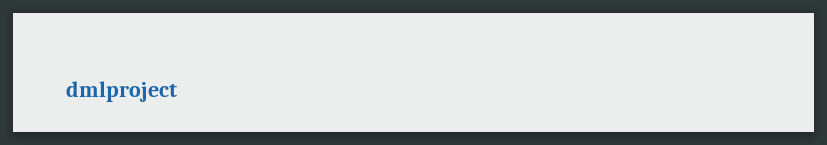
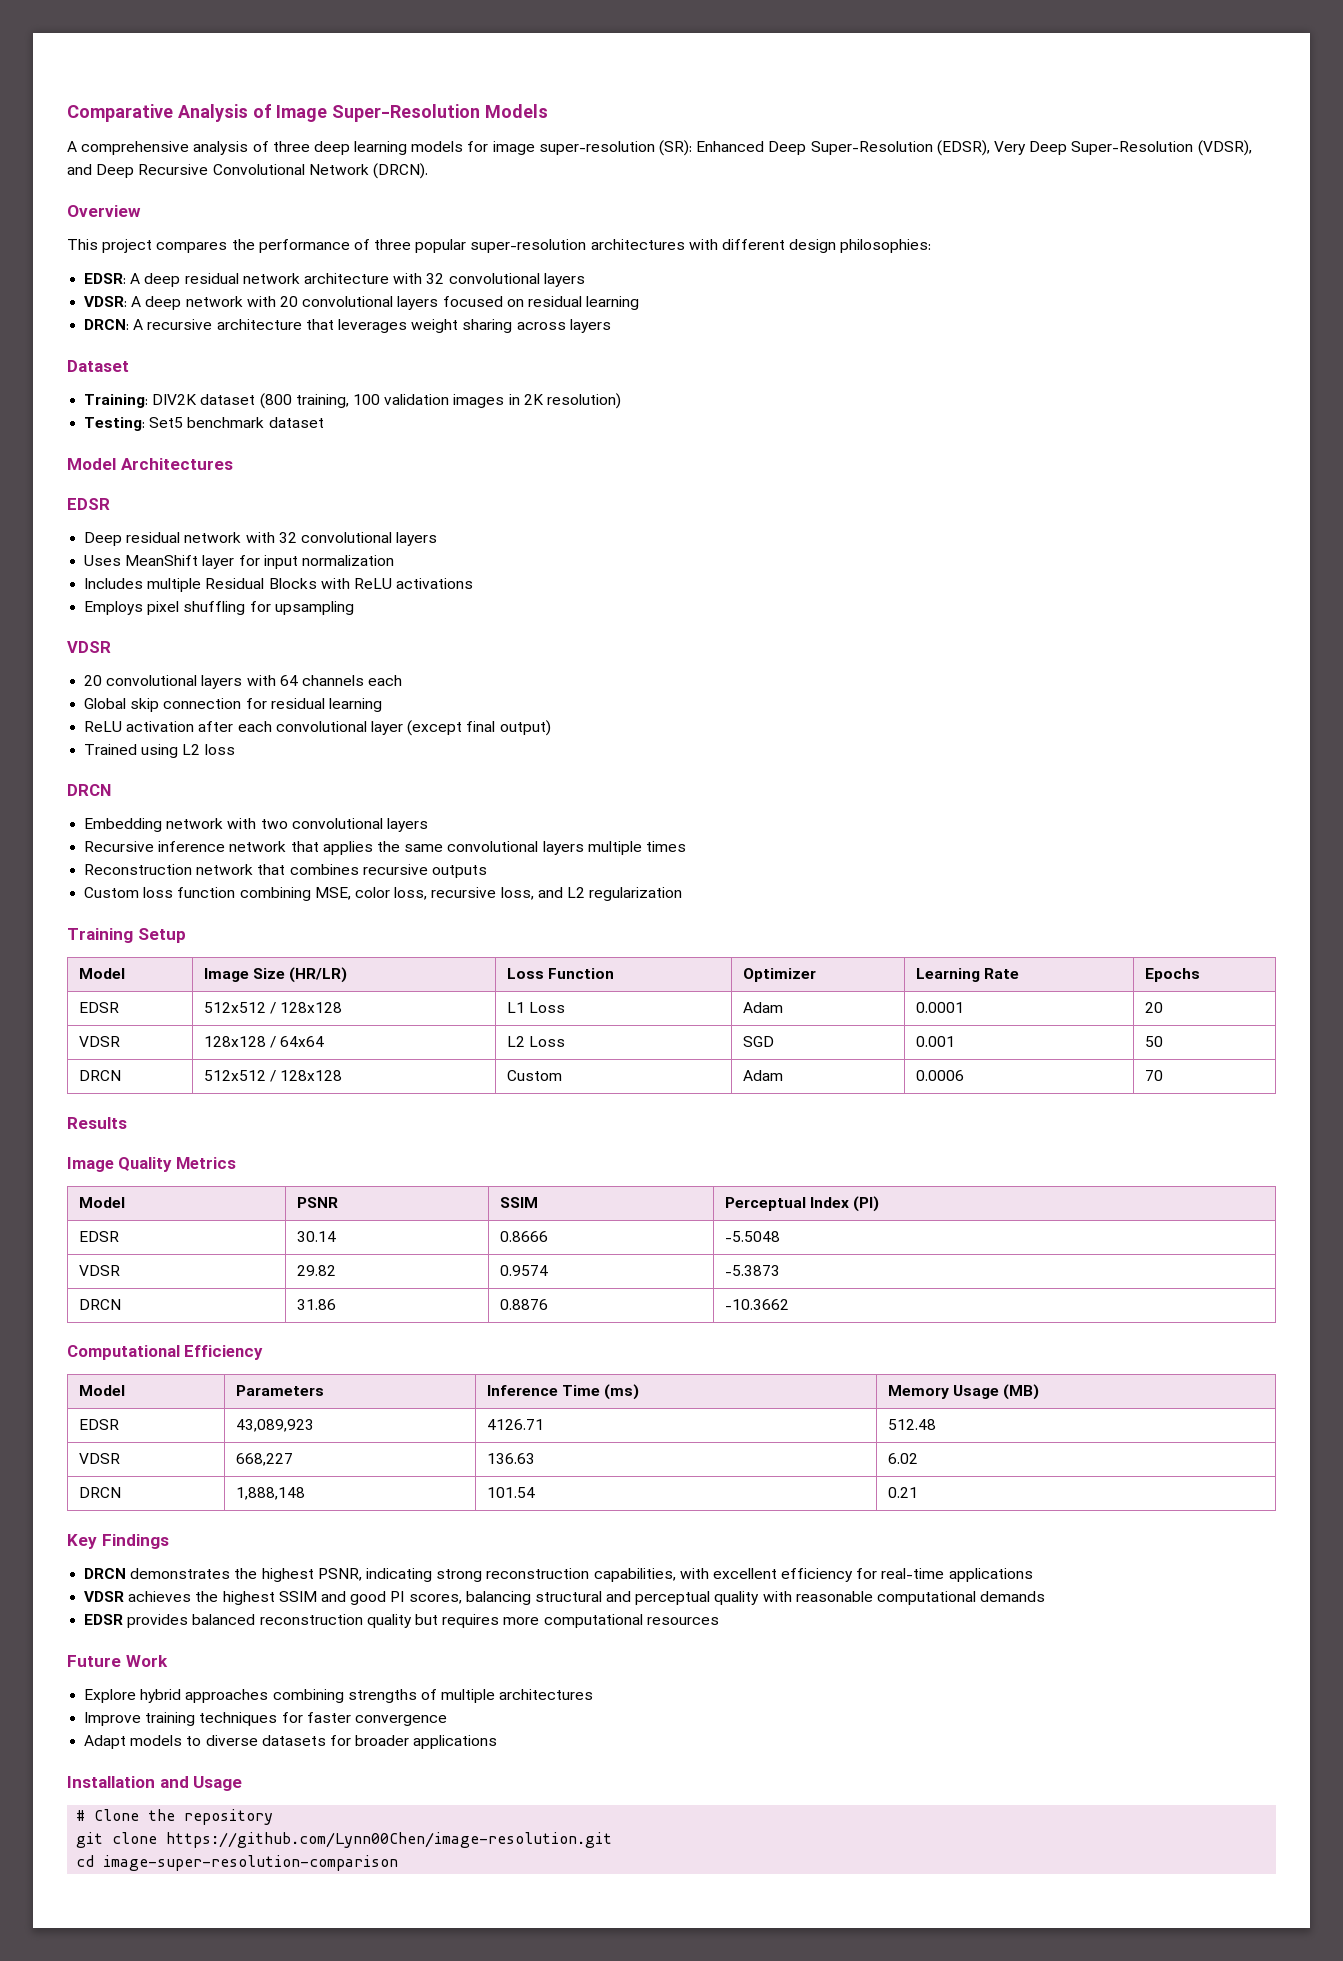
- dmlproject
+ Comparative Analysis of Image Super-Resolution Models
+ A comprehensive analysis of three deep learning models for image super-resolution (SR): Enhanced Deep Super-Resolution (EDSR), Very Deep Super-Resolution (VDSR), and Deep Recursive Convolutional Network (DRCN).
+ Overview
+ This project compares the performance of three popular super-resolution architectures with different design philosophies:
+ EDSR: A deep residual network architecture with 32 convolutional layers
+ VDSR: A deep network with 20 convolutional layers focused on residual learning
+ DRCN: A recursive architecture that leverages weight sharing across layers
+ Dataset
+ Training: DIV2K dataset (800 training, 100 validation images in 2K resolution)
+ Testing: Set5 benchmark dataset
+ Model Architectures
+ EDSR
+ Deep residual network with 32 convolutional layers
+ Uses MeanShift layer for input normalization
+ Includes multiple Residual Blocks with ReLU activations
+ Employs pixel shuffling for upsampling
+ VDSR
+ 20 convolutional layers with 64 channels each
+ Global skip connection for residual learning
+ ReLU activation after each convolutional layer (except final output)
+ Trained using L2 loss
+ DRCN
+ Embedding network with two convolutional layers
+ Recursive inference network that applies the same convolutional layers multiple times
+ Reconstruction network that combines recursive outputs
+ Custom loss function combining MSE, color loss, recursive loss, and L2 regularization
+ Training Setup
+ Model | Image Size (HR/LR) | Loss Function | Optimizer | Learning Rate | Epochs
+ EDSR | 512x512 / 128x128 | L1 Loss | Adam | 0.0001 | 20
+ VDSR | 128x128 / 64x64 | L2 Loss | SGD | 0.001 | 50
+ DRCN | 512x512 / 128x128 | Custom | Adam | 0.0006 | 70
+ Results
+ Image Quality Metrics
+ Model | PSNR | SSIM | Perceptual Index (PI)
+ EDSR | 30.14 | 0.8666 | -5.5048
+ VDSR | 29.82 | 0.9574 | -5.3873
+ DRCN | 31.86 | 0.8876 | -10.3662
+ Computational Efficiency
+ Model | Parameters | Inference Time (ms) | Memory Usage (MB)
+ EDSR | 43,089,923 | 4126.71 | 512.48
+ VDSR | 668,227 | 136.63 | 6.02
+ DRCN | 1,888,148 | 101.54 | 0.21
+ Key Findings
+ DRCN demonstrates the highest PSNR, indicating strong reconstruction capabilities, with excellent efficiency for real-time applications
+ VDSR achieves the highest SSIM and good PI scores, balancing structural and perceptual quality with reasonable computational demands
+ EDSR provides balanced reconstruction quality but requires more computational resources
+ Future Work
+ Explore hybrid approaches combining strengths of multiple architectures
+ Improve training techniques for faster convergence
+ Adapt models to diverse datasets for broader applications
+ Installation and Usage
+ # Clone the repository
+ git clone https://github.com/Lynn00Chen/image-resolution.git
+ cd image-super-resolution-comparison

